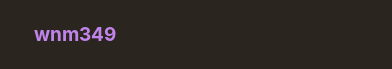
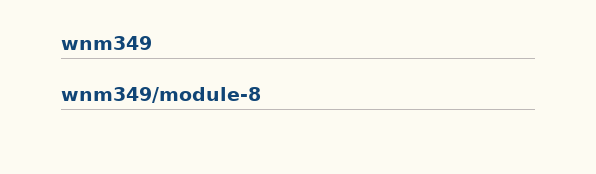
+ wnm349/module-8

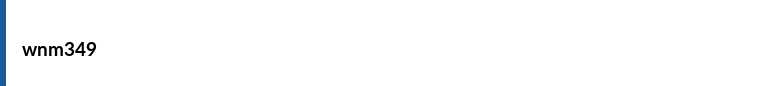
- wnm349/module-8

